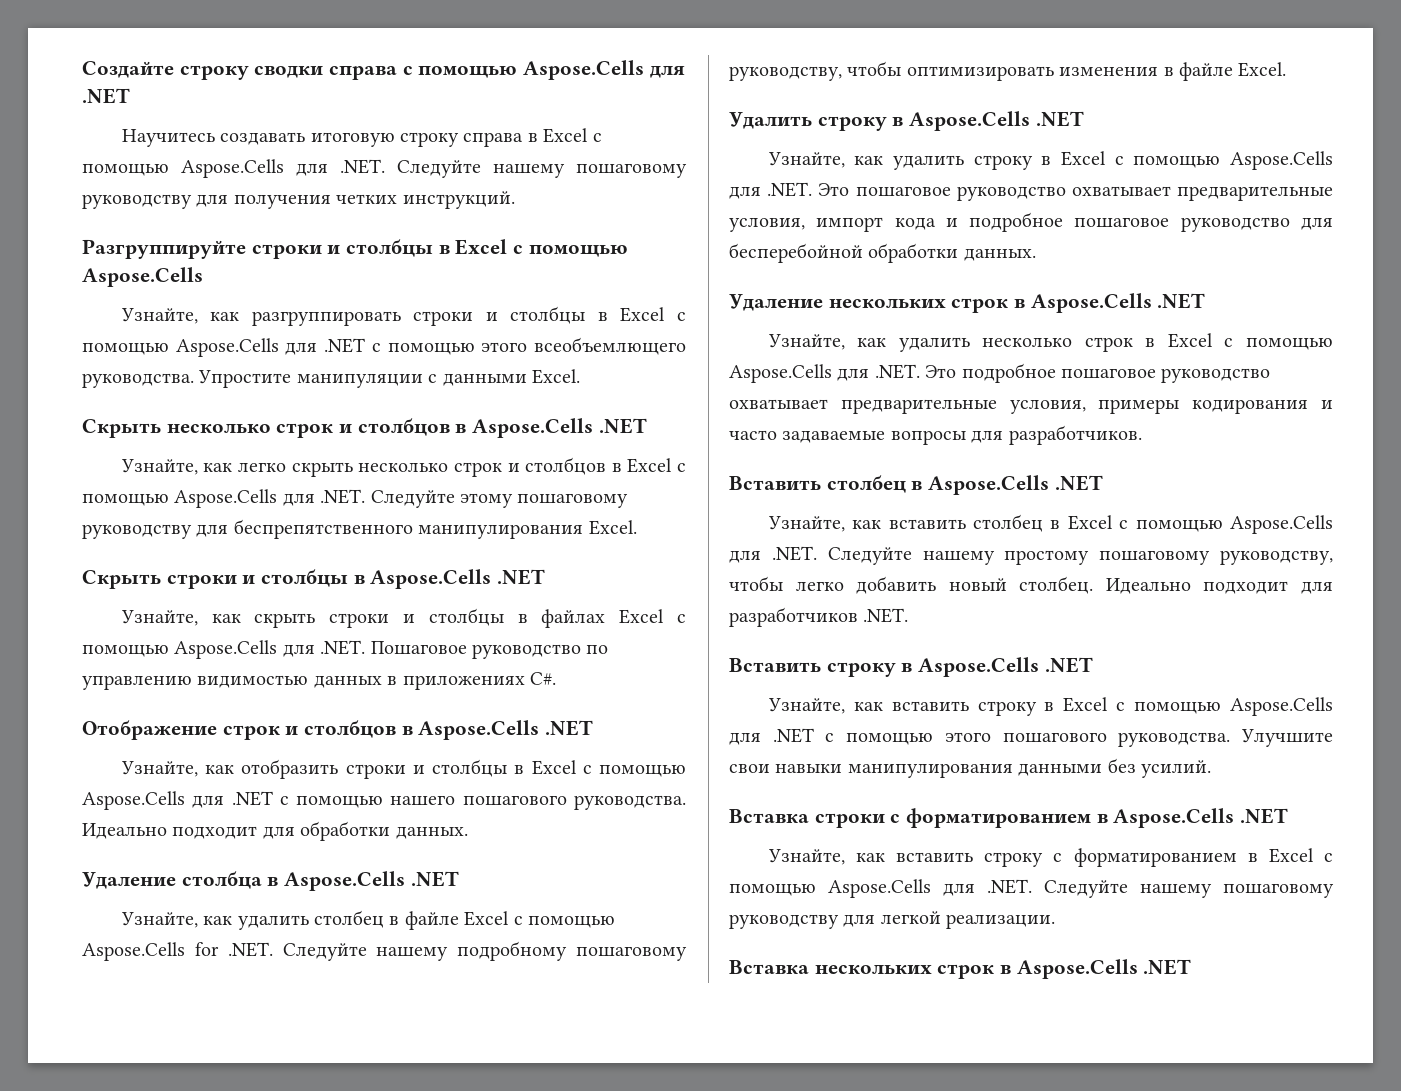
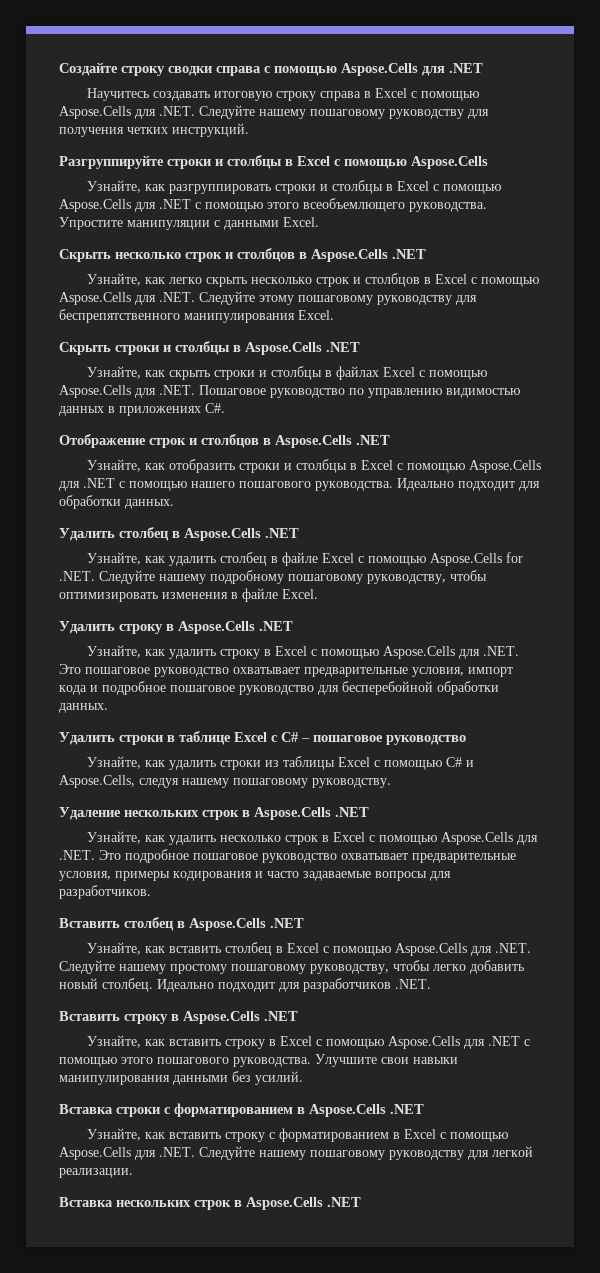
- Удаление столбца в Aspose.Cells .NET
+ Удалить столбец в Aspose.Cells .NET
+ Удалить строки в таблице Excel с C# – пошаговое руководство
+ Узнайте, как удалить строки из таблицы Excel с помощью C# и Aspose.Cells, следуя нашему пошаговому руководству.

